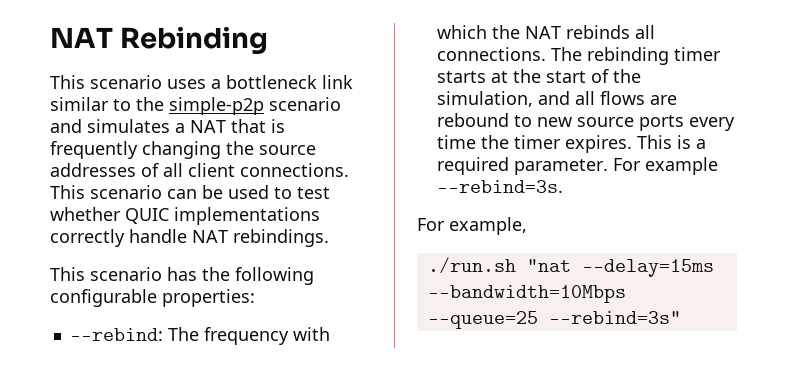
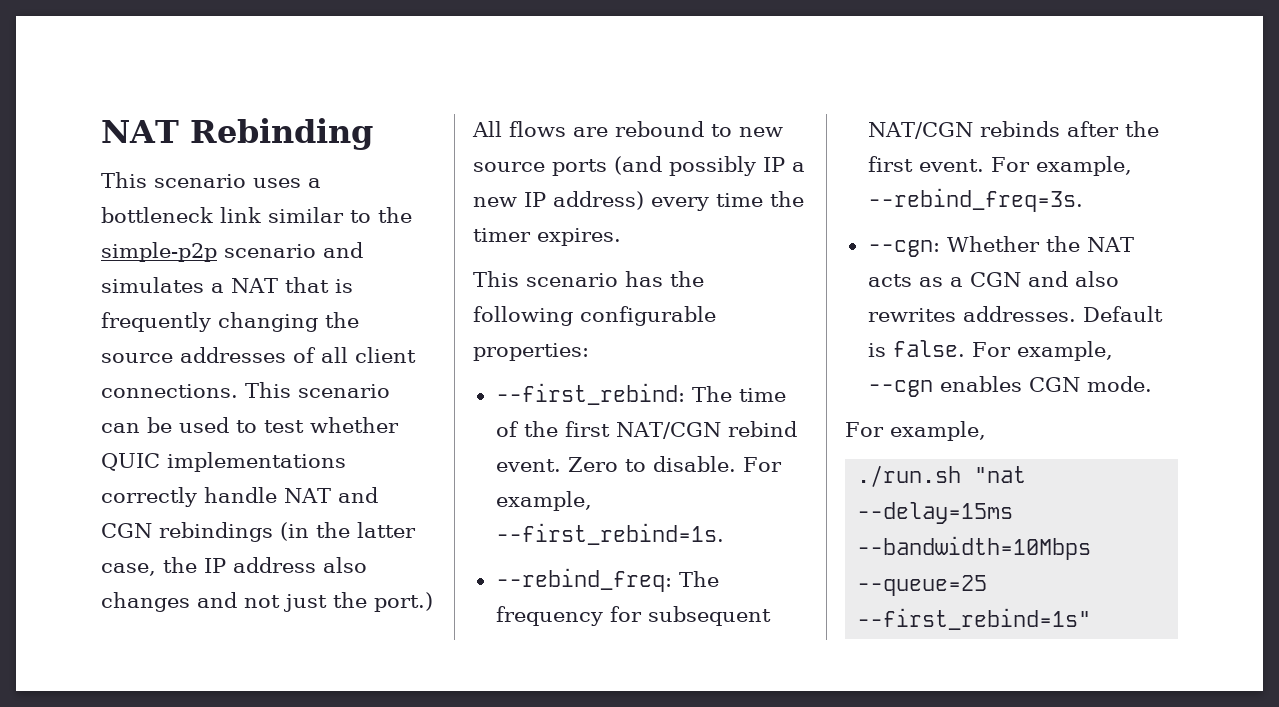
- This scenario can be used to test whether QUIC implementations correctly handle NAT rebindings.
+ This scenario can be used to test whether QUIC implementations correctly handle NAT and CGN rebindings (in the latter case, the IP address also changes and not just the port.) All flows are rebound to new source ports (and possibly IP a new IP address) every time the timer expires.
- --rebind: The frequency with which the NAT rebinds all connections. The rebinding timer starts at the start of the simulation, and all flows are rebound to new source ports every time the timer expires. This is a required parameter. For example --rebind=3s.
+ --first_rebind: The time of the first NAT/CGN rebind event. Zero to disable. For example, --first_rebind=1s.
+ --rebind_freq: The frequency for subsequent NAT/CGN rebinds after the first event. For example, --rebind_freq=3s.
+ --cgn: Whether the NAT acts as a CGN and also rewrites addresses. Default is false. For example, --cgn enables CGN mode.
- ./run.sh "nat --delay=15ms --bandwidth=10Mbps --queue=25 --rebind=3s"
+ ./run.sh "nat --delay=15ms --bandwidth=10Mbps --queue=25 --first_rebind=1s"

